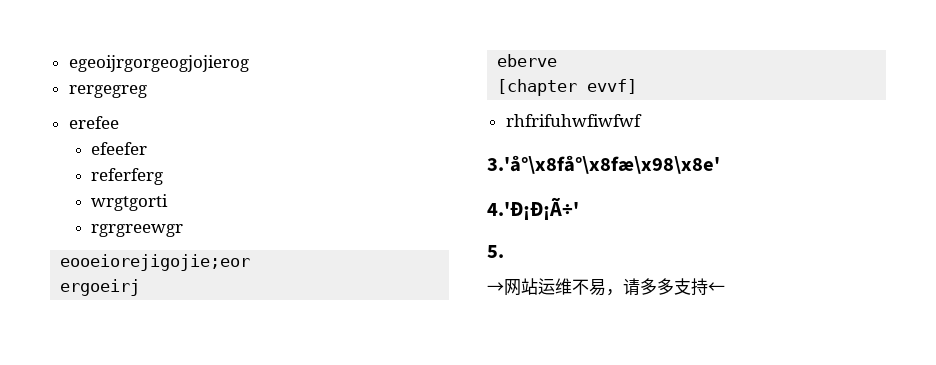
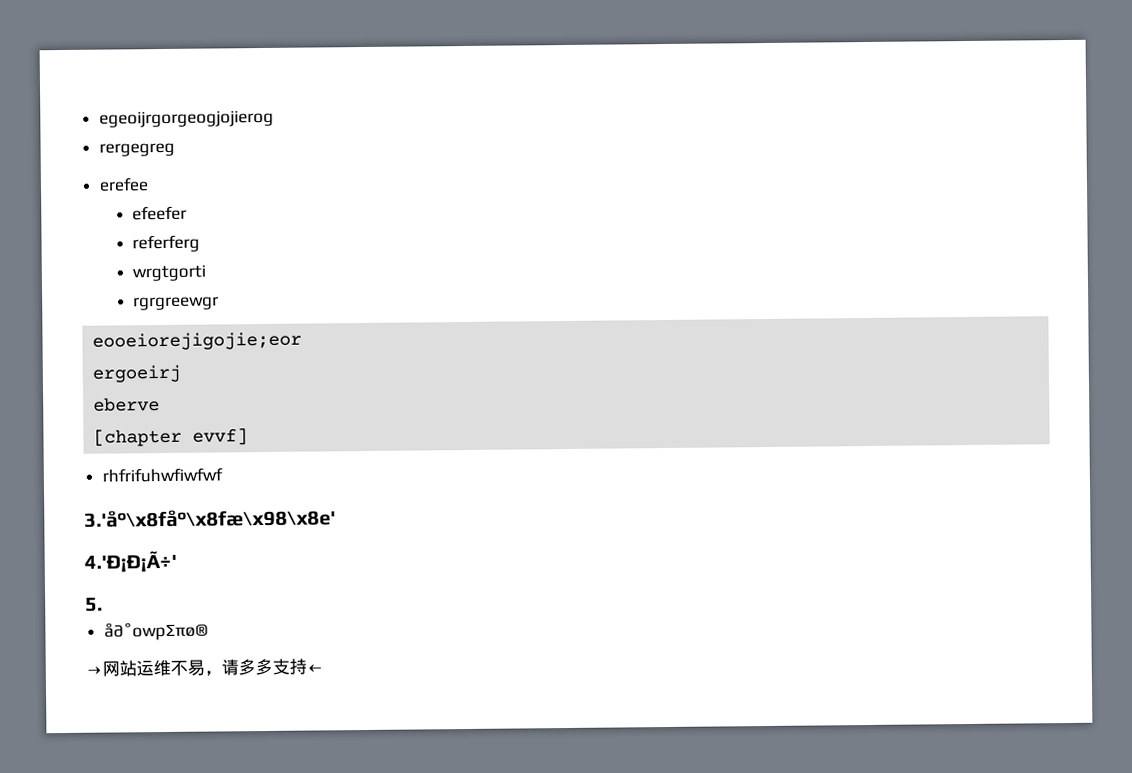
+ å∂˚owp∑πø®

